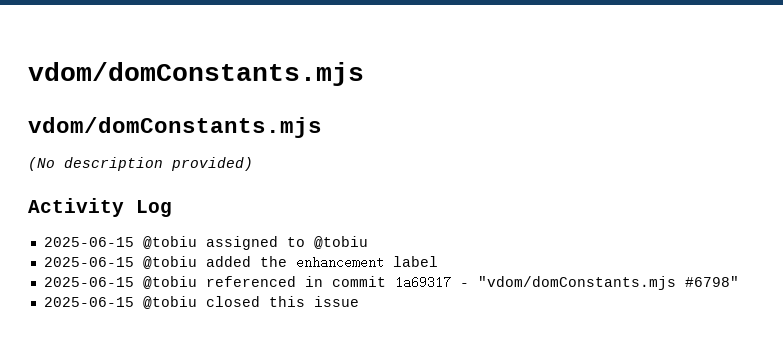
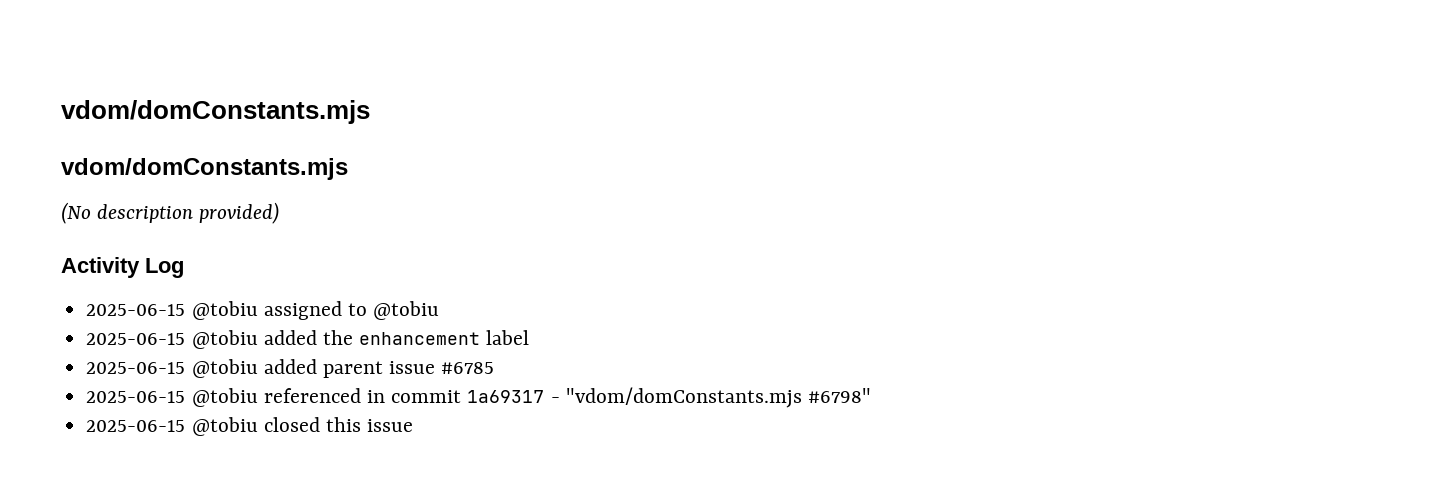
+ 2025-06-15 @tobiu added parent issue #6785

